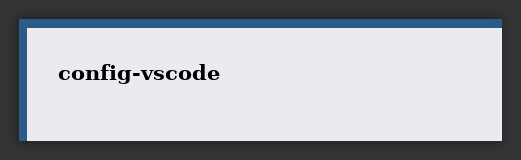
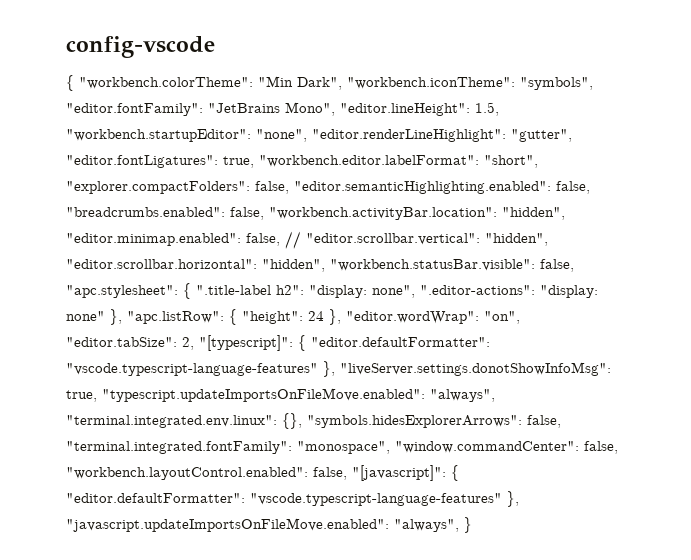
+ { "workbench.colorTheme": "Min Dark", "workbench.iconTheme": "symbols", "editor.fontFamily": "JetBrains Mono", "editor.lineHeight": 1.5, "workbench.startupEditor": "none", "editor.renderLineHighlight": "gutter", "editor.fontLigatures": true, "workbench.editor.labelFormat": "short", "explorer.compactFolders": false, "editor.semanticHighlighting.enabled": false, "breadcrumbs.enabled": false, "workbench.activityBar.location": "hidden", "editor.minimap.enabled": false, // "editor.scrollbar.vertical": "hidden", "editor.scrollbar.horizontal": "hidden", "workbench.statusBar.visible": false, "apc.stylesheet": { ".title-label h2": "display: none", ".editor-actions": "display: none" }, "apc.listRow": { "height": 24 }, "editor.wordWrap": "on", "editor.tabSize": 2, "[typescript]": { "editor.defaultFormatter": "vscode.typescript-language-features" }, "liveServer.settings.donotShowInfoMsg": true, "typescript.updateImportsOnFileMove.enabled": "always", "terminal.integrated.env.linux": {}, "symbols.hidesExplorerArrows": false, "terminal.integrated.fontFamily": "monospace", "window.commandCenter": false, "workbench.layoutControl.enabled": false, "[javascript]": { "editor.defaultFormatter": "vscode.typescript-language-features" }, "javascript.updateImportsOnFileMove.enabled": "always", }

